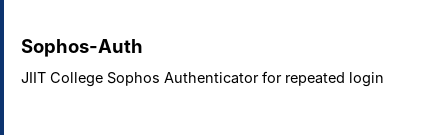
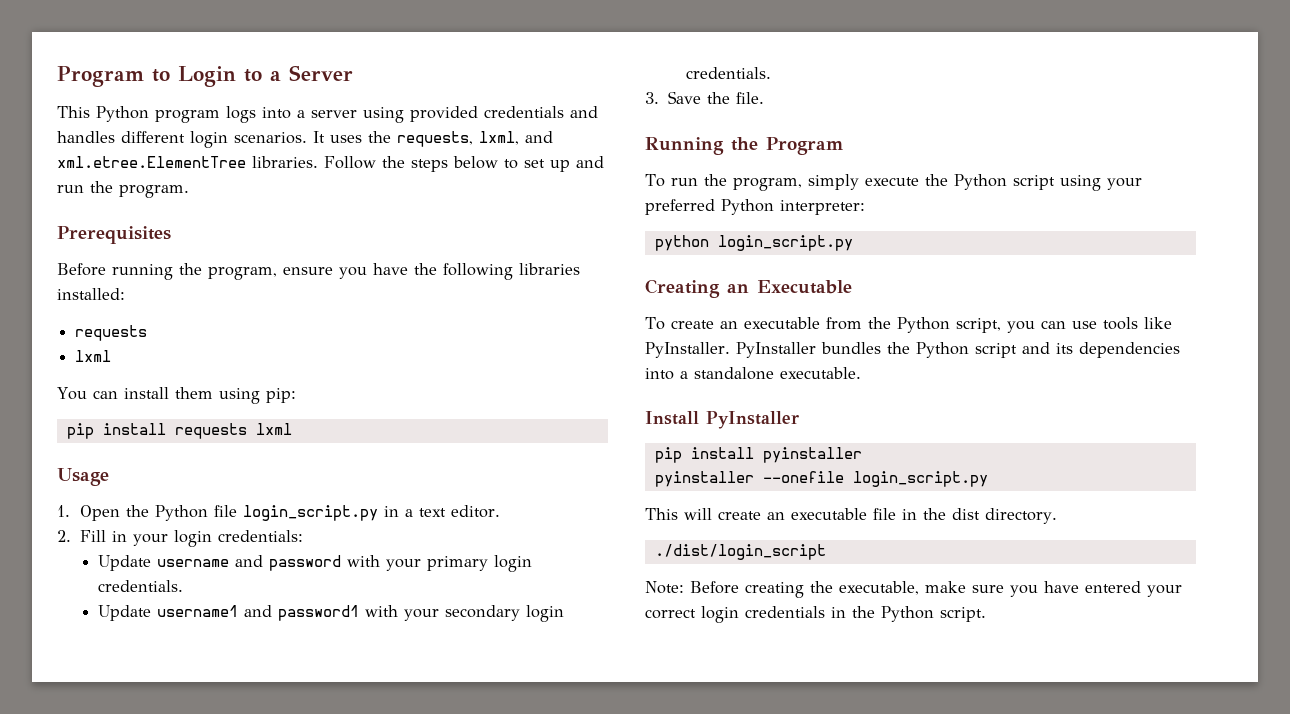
- Sophos-Auth
- JIIT College Sophos Authenticator for repeated login
+ Program to Login to a Server
+ This Python program logs into a server using provided credentials and handles different login scenarios. It uses the requests, lxml, and xml.etree.ElementTree libraries. Follow the steps below to set up and run the program.
+ Prerequisites
+ Before running the program, ensure you have the following libraries installed:
+ requests
+ lxml
+ You can install them using pip:
+ pip install requests lxml
+ Usage
+ 1. Open the Python file login_script.py in a text editor.
+ 2. Fill in your login credentials:
+ Update username and password with your primary login credentials.
+ Update username1 and password1 with your secondary login credentials.
+ 3. Save the file.
+ Running the Program
+ To run the program, simply execute the Python script using your preferred Python interpreter:
+ python login_script.py
+ Creating an Executable
+ To create an executable from the Python script, you can use tools like PyInstaller. PyInstaller bundles the Python script and its dependencies into a standalone executable.
+ Install PyInstaller
+ pip install pyinstaller
+ pyinstaller --onefile login_script.py
+ This will create an executable file in the dist directory.
+ ./dist/login_script
+ Note: Before creating the executable, make sure you have entered your correct login credentials in the Python script.

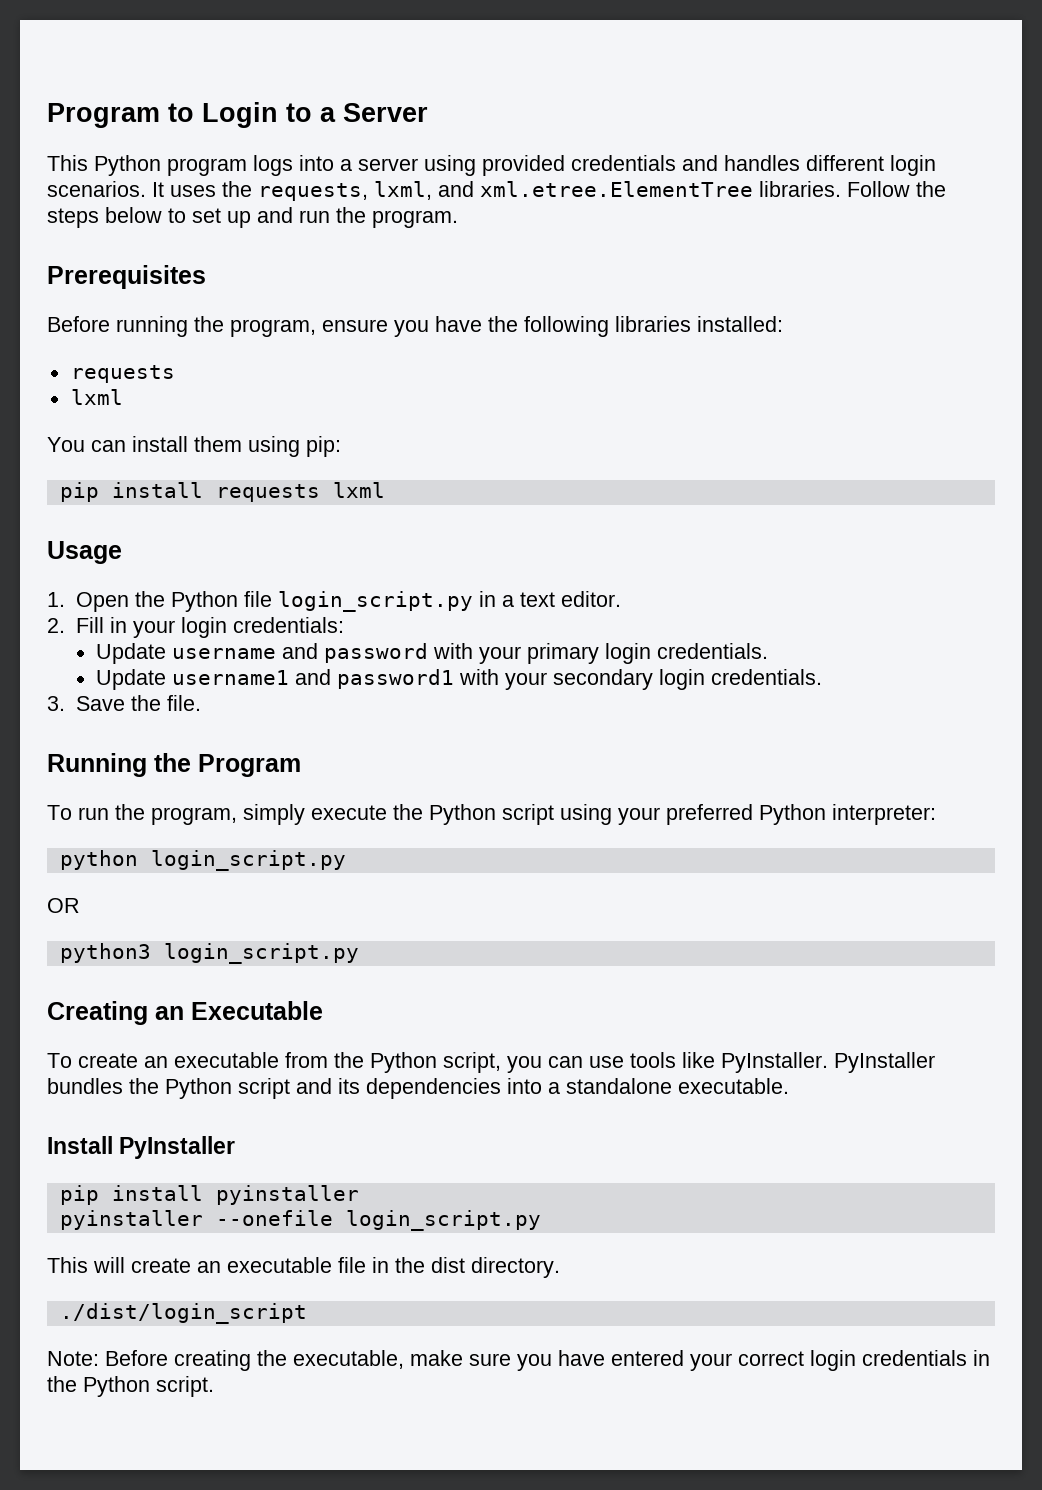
+ OR
+ python3 login_script.py

